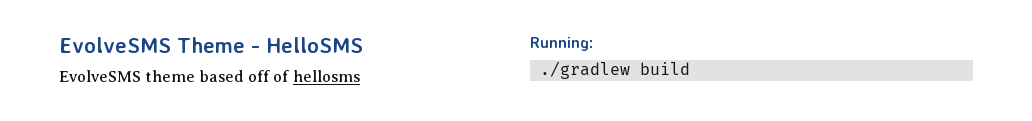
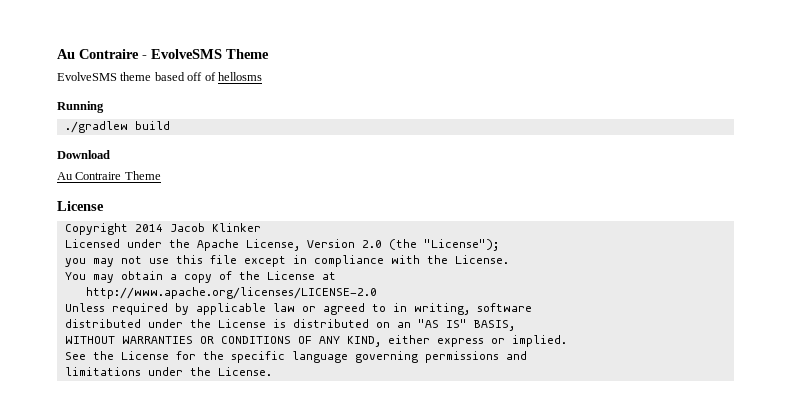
- EvolveSMS Theme - HelloSMS
+ Au Contraire - EvolveSMS Theme
- Running:
+ Running
+ Download
+ Au Contraire Theme
+ License
+ Copyright 2014 Jacob Klinker
+ Licensed under the Apache License, Version 2.0 (the "License");
+ you may not use this file except in compliance with the License.
+ You may obtain a copy of the License at
+ http://www.apache.org/licenses/LICENSE-2.0
+ Unless required by applicable law or agreed to in writing, software
+ distributed under the License is distributed on an "AS IS" BASIS,
+ WITHOUT WARRANTIES OR CONDITIONS OF ANY KIND, either express or implied.
+ See the License for the specific language governing permissions and
+ limitations under the License.

